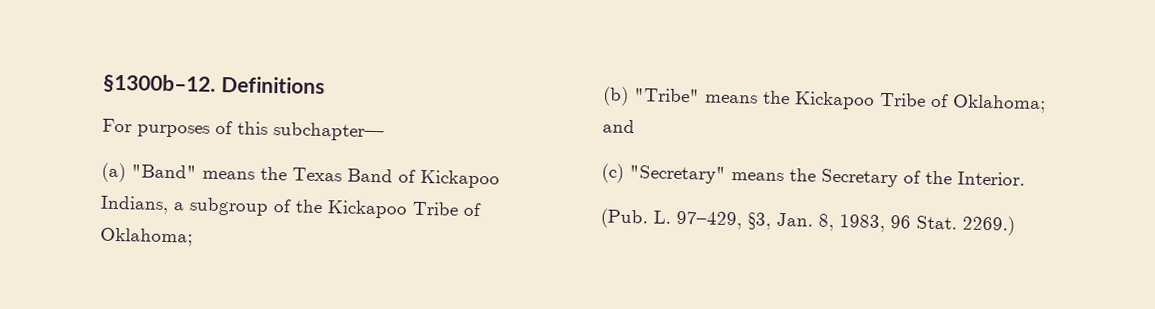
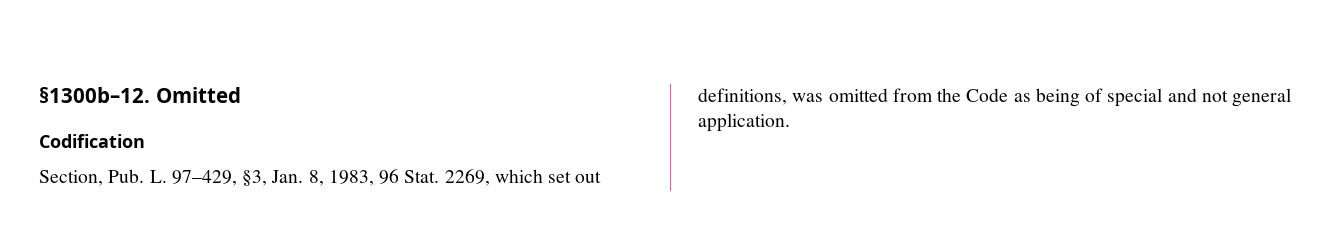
- Definitions
- For purposes of this subchapter—
- (a) "Band" means the Texas Band of Kickapoo Indians, a subgroup of the Kickapoo Tribe of Oklahoma;
- (b) "Tribe" means the Kickapoo Tribe of Oklahoma; and
- (c) "Secretary" means the Secretary of the Interior.
- (Pub. L. 97–429, §3, Jan. 8, 1983, 96 Stat.
+ Omitted
+ Codification
+ Section, Pub. L. 97–429, §3, Jan. 8, 1983, 96 Stat.
- 2269.)
+ 2269, which set out definitions, was omitted from the Code as being of special and not general application.

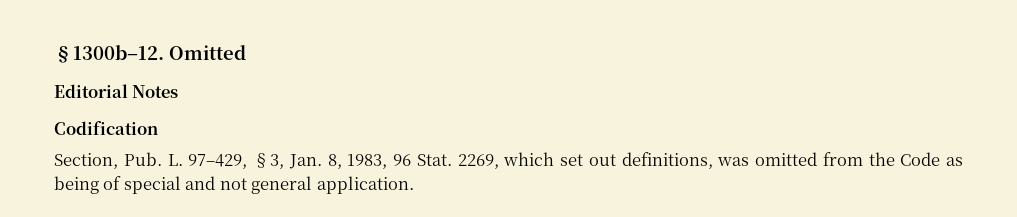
+ Editorial Notes

